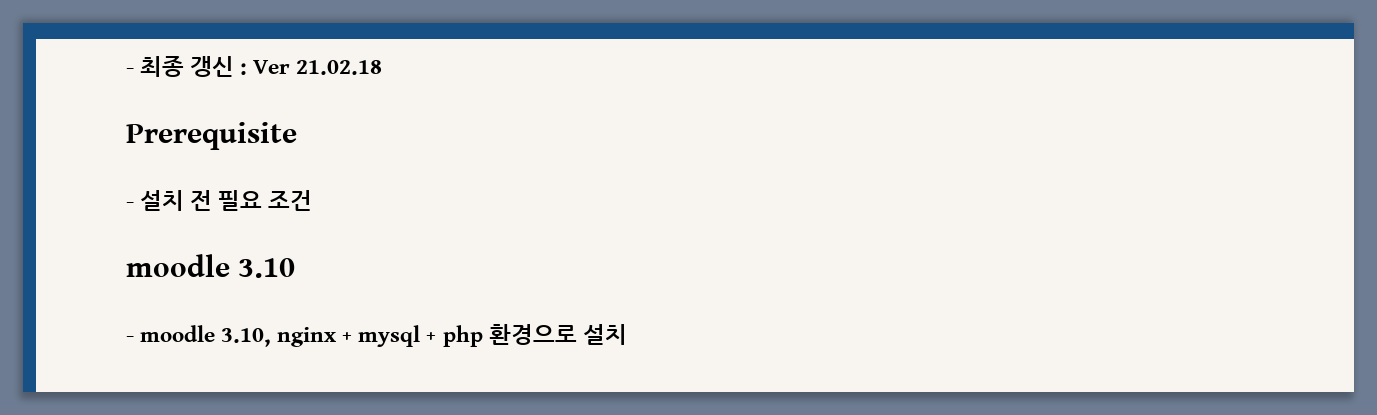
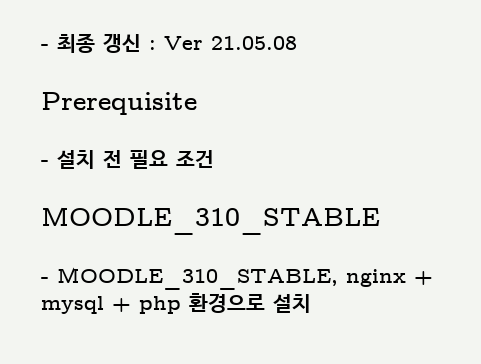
- - 최종 갱신 : Ver 21.02.18
+ - 최종 갱신 : Ver 21.05.08
- moodle 3.10
- - moodle 3.10, nginx + mysql + php 환경으로 설치
+ MOODLE_310_STABLE
+ - MOODLE_310_STABLE, nginx + mysql + php 환경으로 설치

